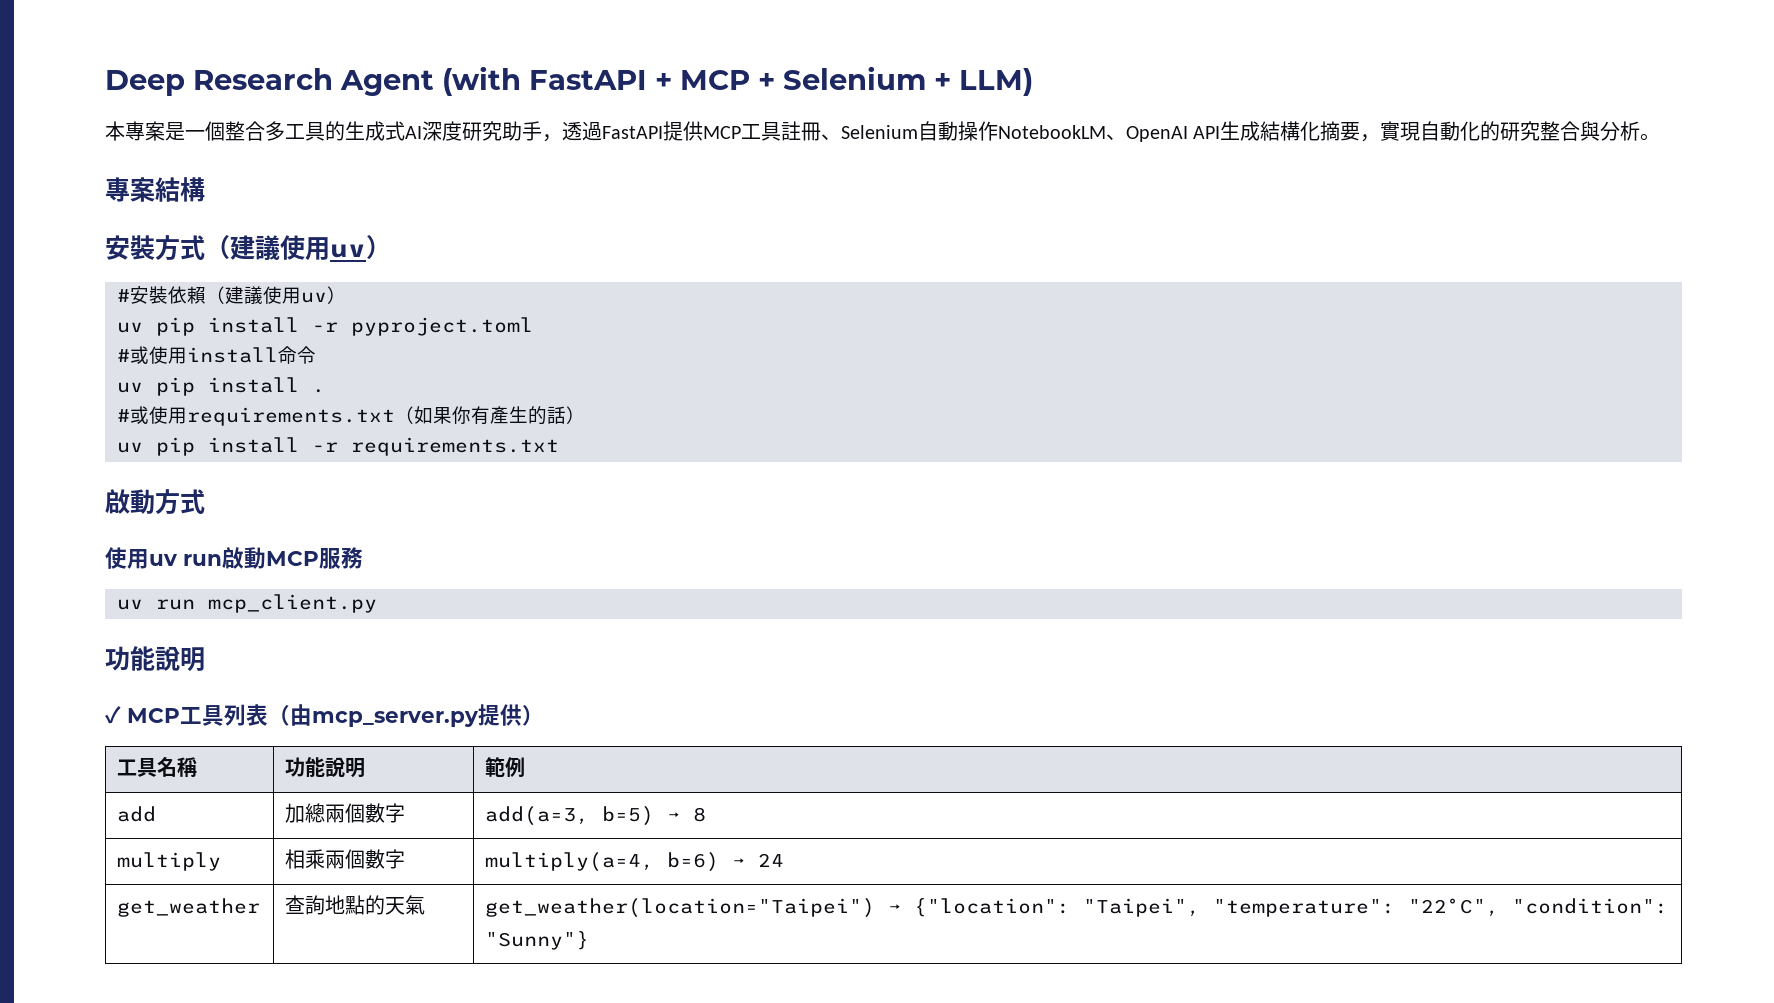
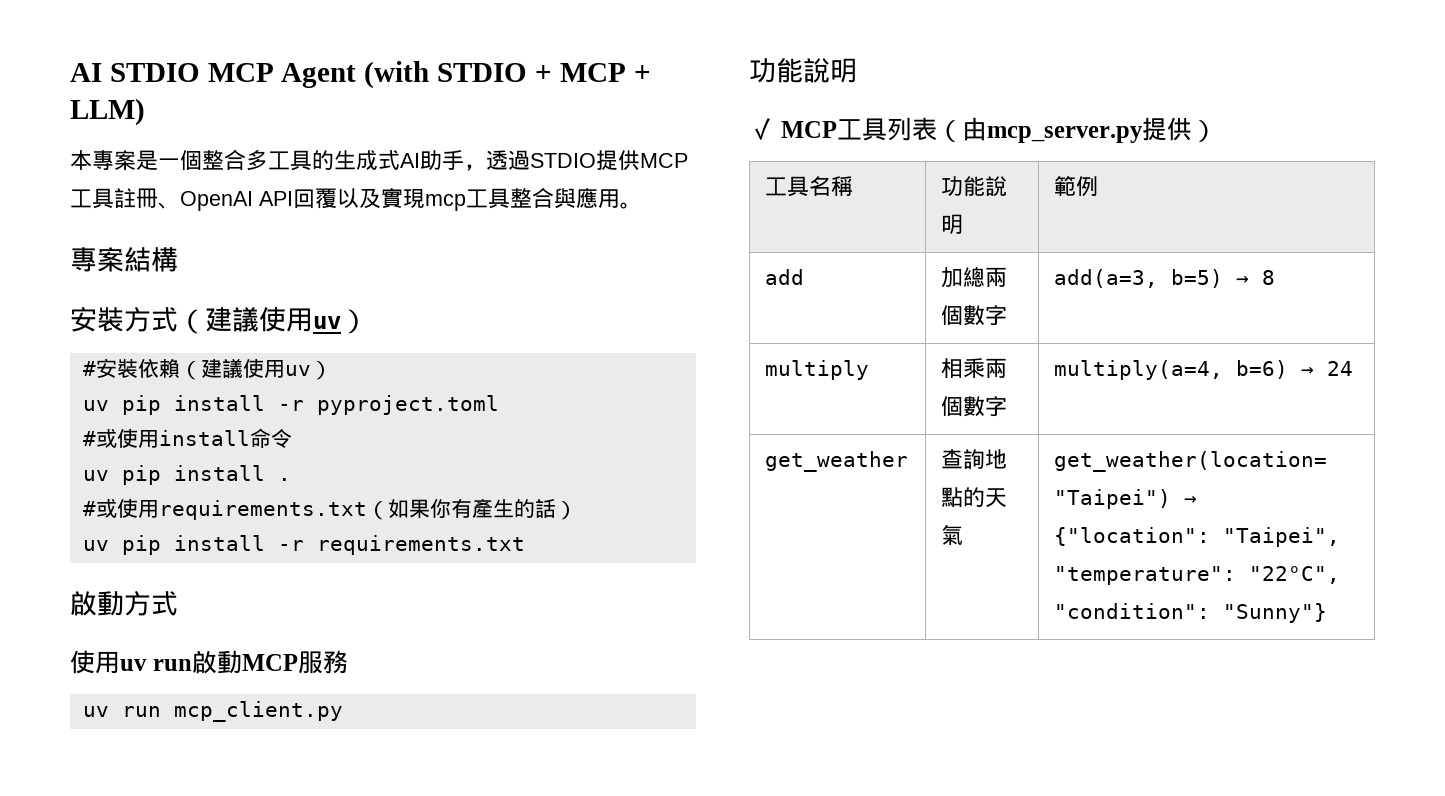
- Deep Research Agent (with FastAPI + MCP + Selenium + LLM)
+ AI STDIO MCP Agent (with STDIO + MCP + LLM)
- 本專案是一個整合多工具的生成式AI深度研究助手，透過FastAPI提供MCP工具註冊、Selenium自動操作NotebookLM、OpenAI API生成結構化摘要，實現自動化的研究整合與分析。
+ 本專案是一個整合多工具的生成式AI助手，透過STDIO提供MCP工具註冊、OpenAI API回覆以及實現mcp工具整合與應用。

